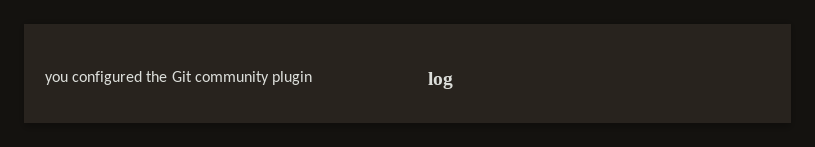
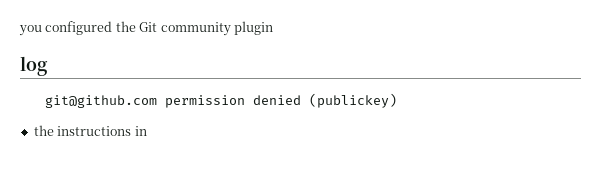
+ git@github.com permission denied (publickey)
+ the instructions in

